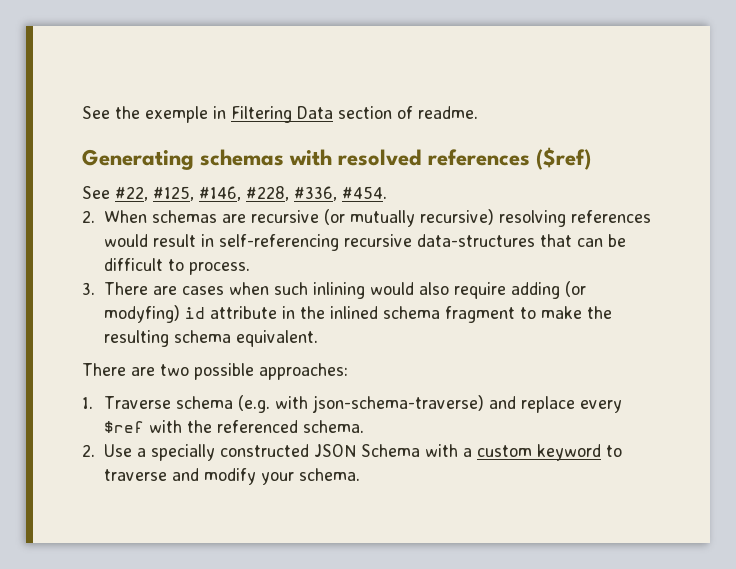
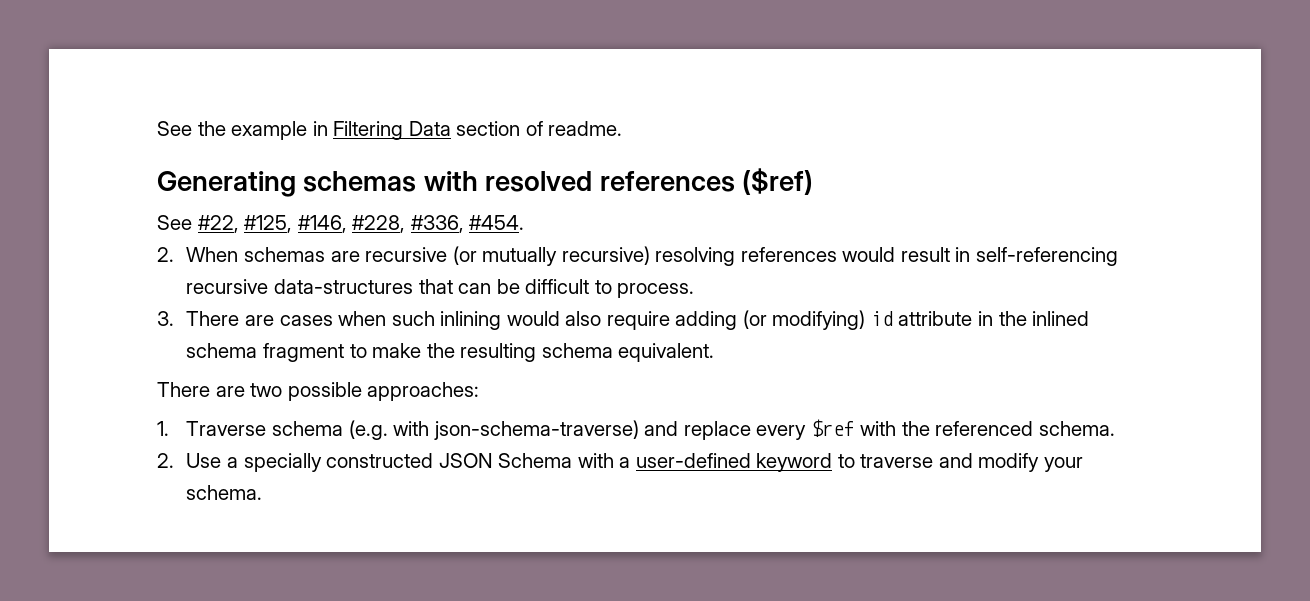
- See the exemple in Filtering Data section of readme.
+ See the example in Filtering Data section of readme.
- 3. There are cases when such inlining would also require adding (or modyfing) id attribute in the inlined schema fragment to make the resulting schema equivalent.
+ 3. There are cases when such inlining would also require adding (or modifying) id attribute in the inlined schema fragment to make the resulting schema equivalent.
- 2. Use a specially constructed JSON Schema with a custom keyword to traverse and modify your schema.
+ 2. Use a specially constructed JSON Schema with a user-defined keyword to traverse and modify your schema.

